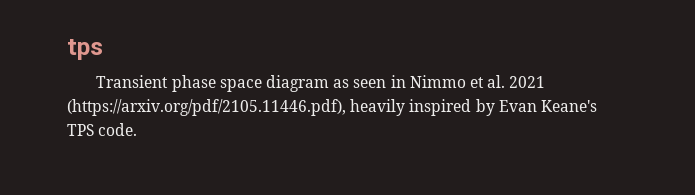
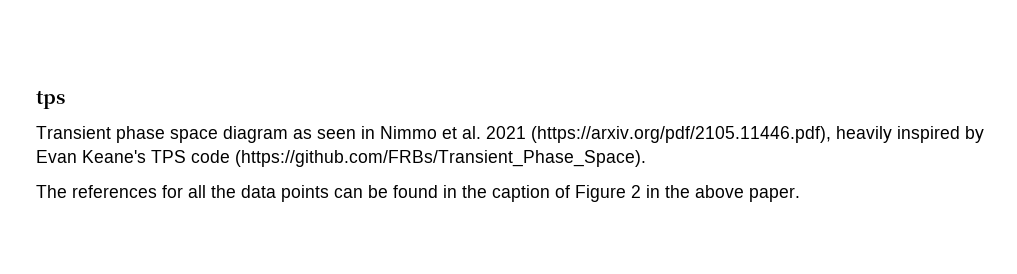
- Transient phase space diagram as seen in Nimmo et al. 2021 (https://arxiv.org/pdf/2105.11446.pdf), heavily inspired by Evan Keane's TPS code.
+ Transient phase space diagram as seen in Nimmo et al. 2021 (https://arxiv.org/pdf/2105.11446.pdf), heavily inspired by Evan Keane's TPS code (https://github.com/FRBs/Transient_Phase_Space).
+ The references for all the data points can be found in the caption of Figure 2 in the above paper.

